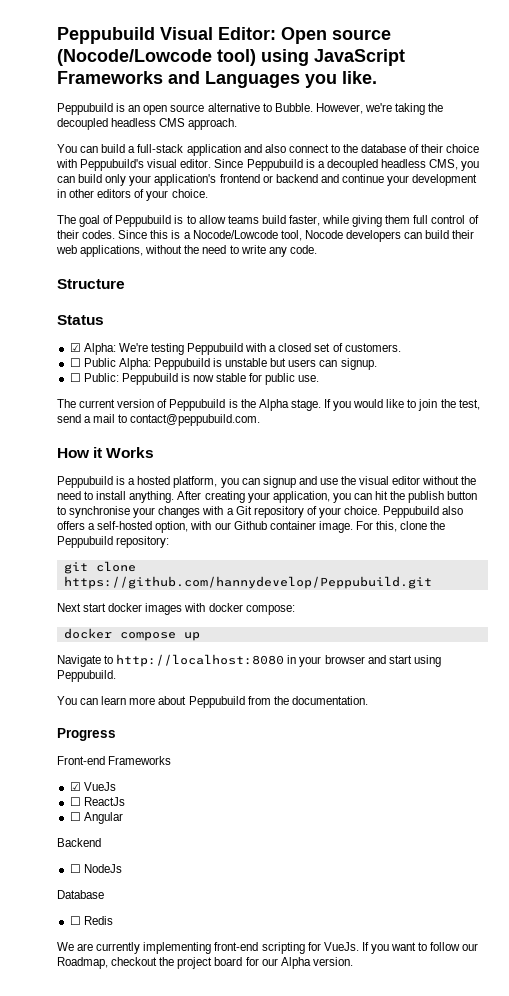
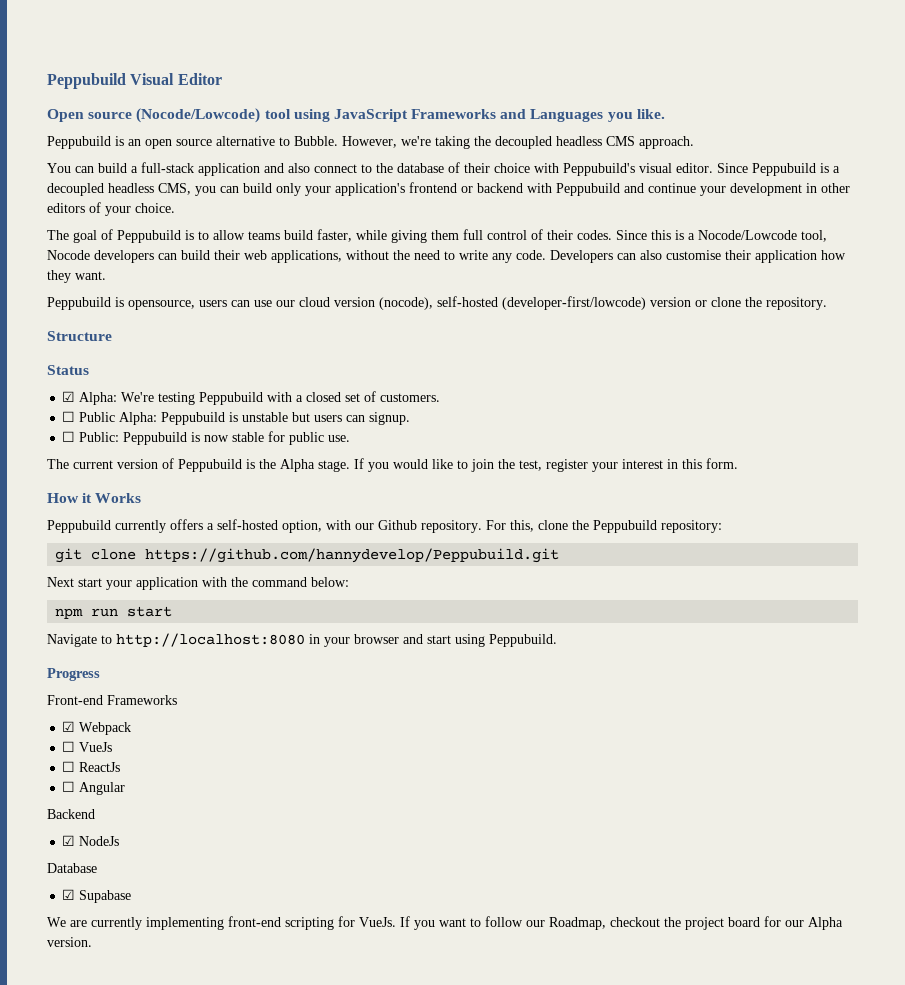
- Peppubuild Visual Editor: Open source (Nocode/Lowcode tool) using JavaScript Frameworks and Languages you like.
+ Peppubuild Visual Editor
+ Open source (Nocode/Lowcode) tool using JavaScript Frameworks and Languages you like.
- Since Peppubuild is a decoupled headless CMS, you can build only your application's frontend or backend and continue your development in other editors of your choice.
+ Since Peppubuild is a decoupled headless CMS, you can build only your application's frontend or backend with Peppubuild and continue your development in other editors of your choice.
+ Developers can also customise their application how they want.
+ Peppubuild is opensource, users can use our cloud version (nocode), self-hosted (developer-first/lowcode) version or clone the repository.
- If you would like to join the test, send a mail to contact@peppubuild.com.
+ If you would like to join the test, register your interest in this form.
  How it Works
- Peppubuild is a hosted platform, you can signup and use the visual editor without the need to install anything. After creating your application, you can hit the publish button to synchronise your changes with a Git repository of your choice. Peppubuild also offers a self-hosted option, with our Github container image.
+ Peppubuild currently offers a self-hosted option, with our Github repository.
- Next start docker images with docker compose:
- docker compose up
+ Next start your application with the command below:
+ npm run start
- You can learn more about Peppubuild from the documentation.
- ☑ VueJs
+ ☑ Webpack
+ ☐ VueJs
- ☐ NodeJs
+ ☑ NodeJs
- ☐ Redis
+ ☑ Supabase

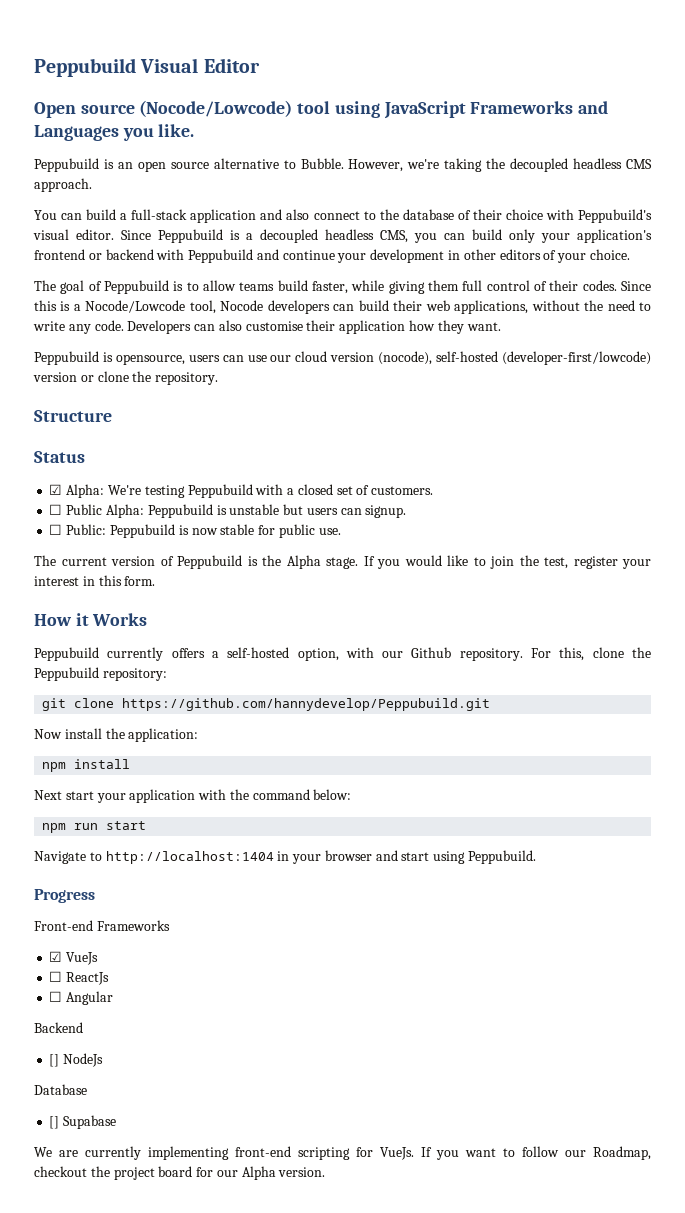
+ Now install the application:
+ npm install
- Navigate to http://localhost:8080 in your browser and start using Peppubuild.
+ Navigate to http://localhost:1404 in your browser and start using Peppubuild.
- ☑ Webpack
- ☐ VueJs
+ ☑ VueJs
- ☑ NodeJs
+ [] NodeJs
- ☑ Supabase
+ [] Supabase

